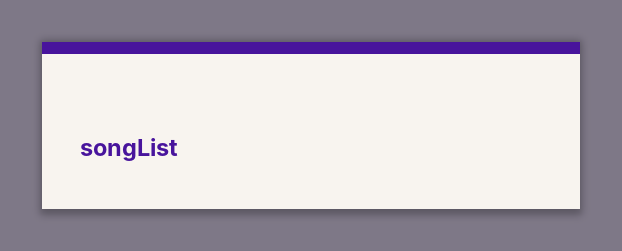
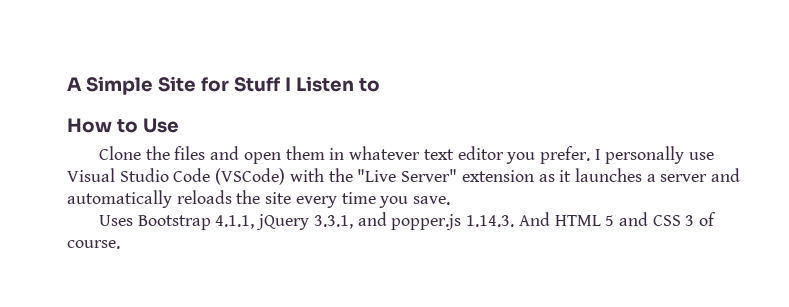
- songList
+ A Simple Site for Stuff I Listen to
+ How to Use
+ Clone the files and open them in whatever text editor you prefer. I personally use Visual Studio Code (VSCode) with the "Live Server" extension as it launches a server and automatically reloads the site every time you save.
+ Uses Bootstrap 4.1.1, jQuery 3.3.1, and popper.js 1.14.3. And HTML 5 and CSS 3 of course.

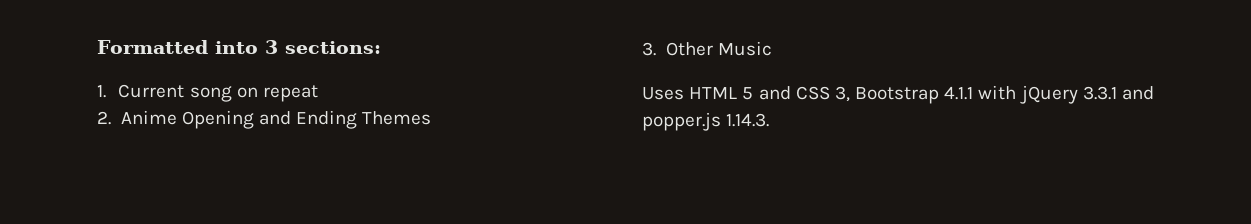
- A Simple Site for Stuff I Listen to
- How to Use
- Clone the files and open them in whatever text editor you prefer. I personally use Visual Studio Code (VSCode) with the "Live Server" extension as it launches a server and automatically reloads the site every time you save.
- Uses Bootstrap 4.1.1, jQuery 3.3.1, and popper.js 1.14.3. And HTML 5 and CSS 3 of course.
+ Formatted into 3 sections:
+ 1. Current song on repeat
+ 2. Anime Opening and Ending Themes
+ 3. Other Music
+ Uses HTML 5 and CSS 3, Bootstrap 4.1.1 with jQuery 3.3.1 and popper.js 1.14.3.

